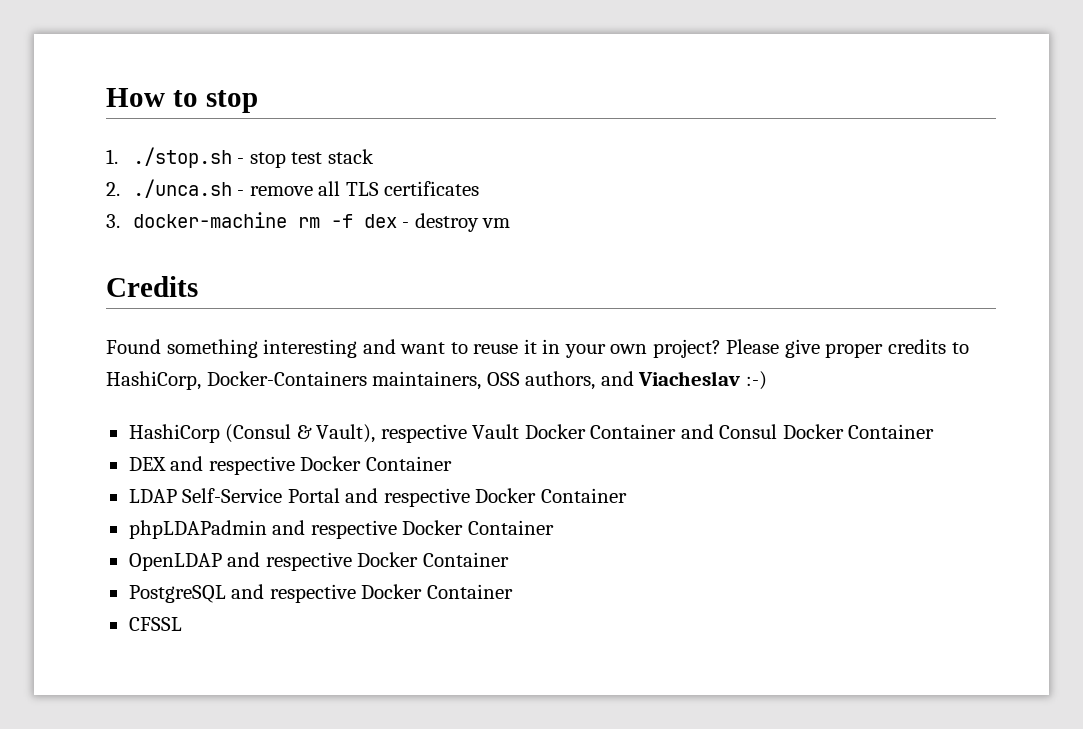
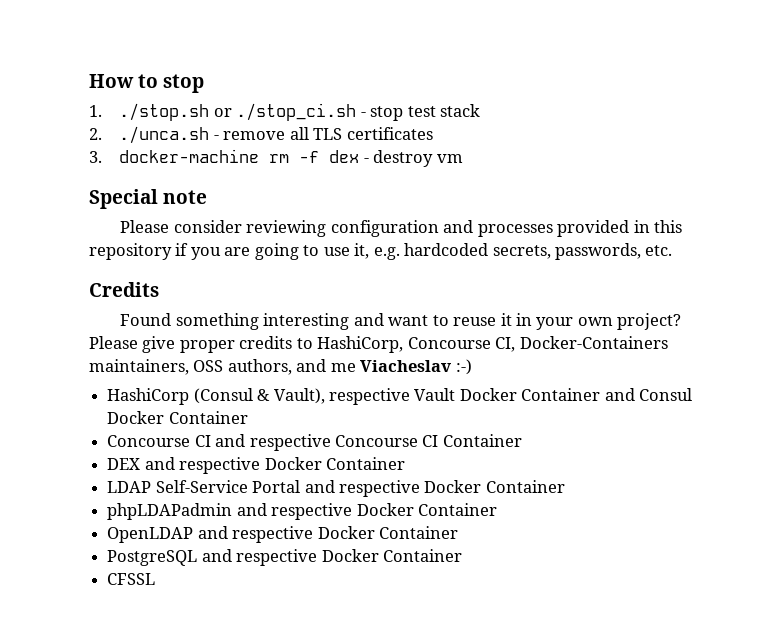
- 1. ./stop.sh - stop test stack
+ 1. ./stop.sh or ./stop_ci.sh - stop test stack
+ Special note
+ Please consider reviewing configuration and processes provided in this repository if you are going to use it, e.g. hardcoded secrets, passwords, etc.
- Please give proper credits to HashiCorp, Docker-Containers maintainers, OSS authors, and Viacheslav :-)
+ Please give proper credits to HashiCorp, Concourse CI, Docker-Containers maintainers, OSS authors, and me Viacheslav :-)
+ Concourse CI and respective Concourse CI Container

